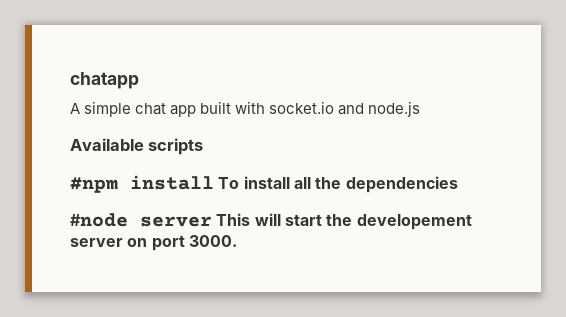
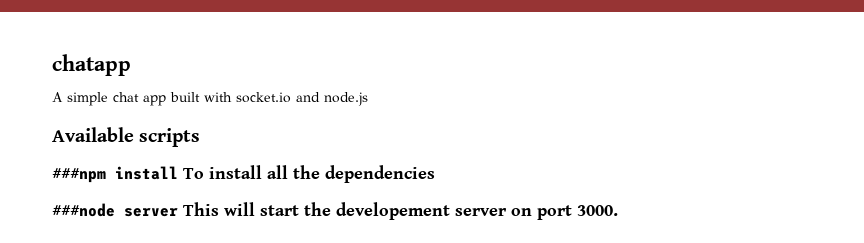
- #npm install To install all the dependencies
+ ###npm install To install all the dependencies
- #node server This will start the developement server on port 3000.
+ ###node server This will start the developement server on port 3000.

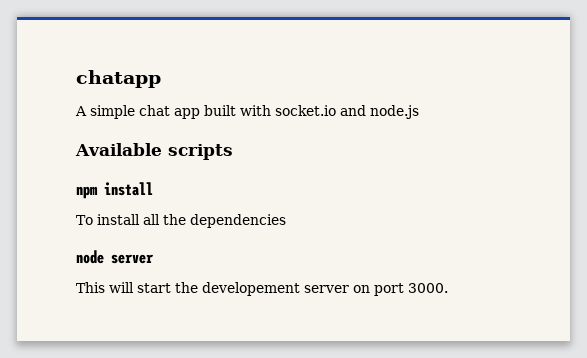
- ###npm install To install all the dependencies
+ npm install
+ To install all the dependencies
- ###node server This will start the developement server on port 3000.
+ node server
+ This will start the developement server on port 3000.

